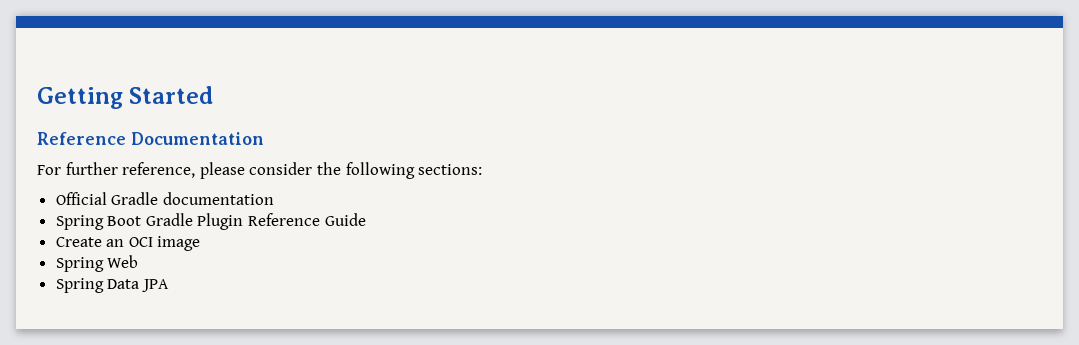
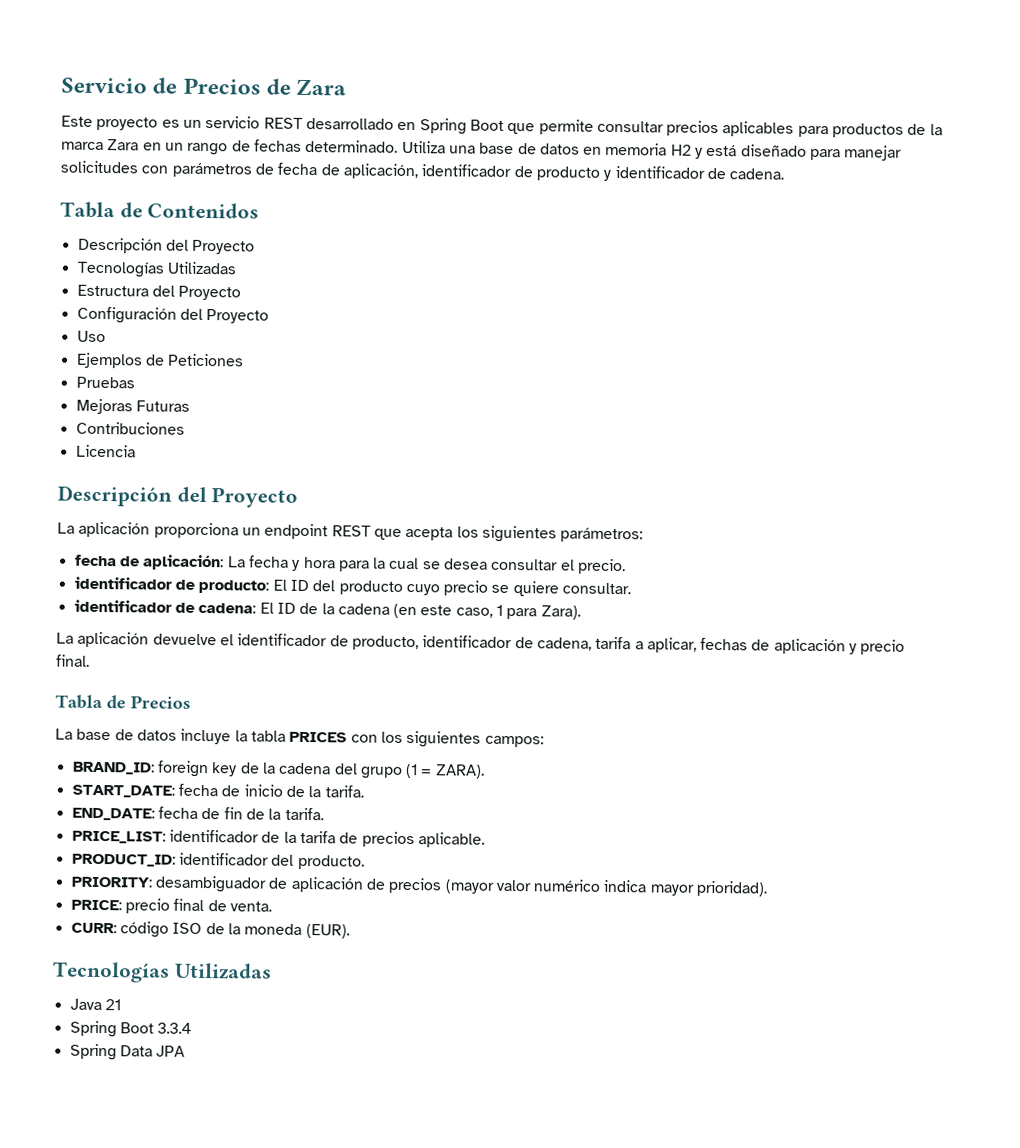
- Getting Started
- Reference Documentation
- For further reference, please consider the following sections:
- Official Gradle documentation
- Spring Boot Gradle Plugin Reference Guide
- Create an OCI image
- Spring Web
+ Servicio de Precios de Zara
+ Este proyecto es un servicio REST desarrollado en Spring Boot que permite consultar precios aplicables para productos de la marca Zara en un rango de fechas determinado. Utiliza una base de datos en memoria H2 y está diseñado para manejar solicitudes con parámetros de fecha de aplicación, identificador de producto y identificador de cadena.
+ Tabla de Contenidos
+ Descripción del Proyecto
+ Tecnologías Utilizadas
+ Estructura del Proyecto
+ Configuración del Proyecto
+ Uso
+ Ejemplos de Peticiones
+ Pruebas
+ Mejoras Futuras
+ Contribuciones
+ Licencia
+ Descripción del Proyecto
+ La aplicación proporciona un endpoint REST que acepta los siguientes parámetros:
+ fecha de aplicación: La fecha y hora para la cual se desea consultar el precio.
+ identificador de producto: El ID del producto cuyo precio se quiere consultar.
+ identificador de cadena: El ID de la cadena (en este caso, 1 para Zara).
+ La aplicación devuelve el identificador de producto, identificador de cadena, tarifa a aplicar, fechas de aplicación y precio final.
+ Tabla de Precios
+ La base de datos incluye la tabla PRICES con los siguientes campos:
+ BRAND_ID: foreign key de la cadena del grupo (1 = ZARA).
+ START_DATE: fecha de inicio de la tarifa.
+ END_DATE: fecha de fin de la tarifa.
+ PRICE_LIST: identificador de la tarifa de precios aplicable.
+ PRODUCT_ID: identificador del producto.
+ PRIORITY: desambiguador de aplicación de precios (mayor valor numérico indica mayor prioridad).
+ PRICE: precio final de venta.
+ CURR: código ISO de la moneda (EUR).
+ Tecnologías Utilizadas
+ Java 21
+ Spring Boot 3.3.4

